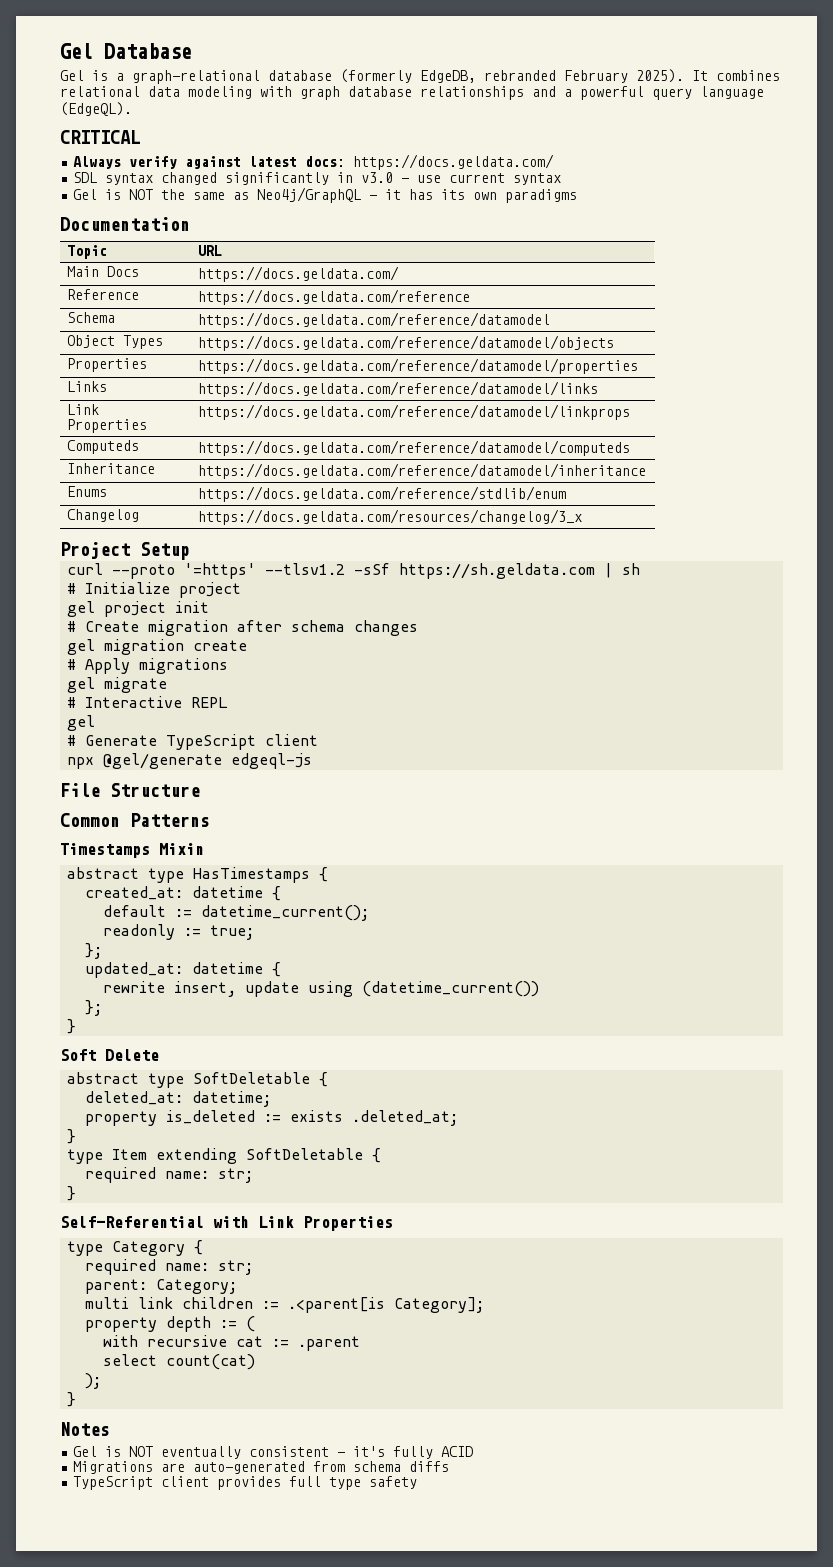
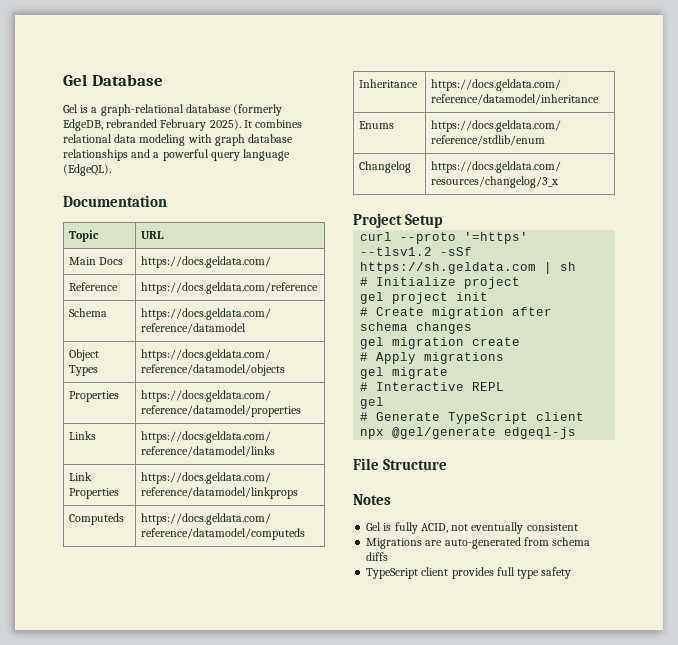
- CRITICAL
- Always verify against latest docs: https://docs.geldata.com/
- SDL syntax changed significantly in v3.0 - use current syntax
- Gel is NOT the same as Neo4j/GraphQL - it has its own paradigms
- Common Patterns
- Timestamps Mixin
- abstract type HasTimestamps {
- created_at: datetime {
- default := datetime_current();
- readonly := true;
- };
- updated_at: datetime {
- rewrite insert, update using (datetime_current())
- };
- }
- Soft Delete
- abstract type SoftDeletable {
- deleted_at: datetime;
- property is_deleted := exists .deleted_at;
- }
- type Item extending SoftDeletable {
- required name: str;
- }
- Self-Referential with Link Properties
- type Category {
- required name: str;
- parent: Category;
- multi link children := .<parent[is Category];
- property depth := (
- with recursive cat := .parent
- select count(cat)
- );
- }
- Gel is NOT eventually consistent - it's fully ACID
+ Gel is fully ACID, not eventually consistent

